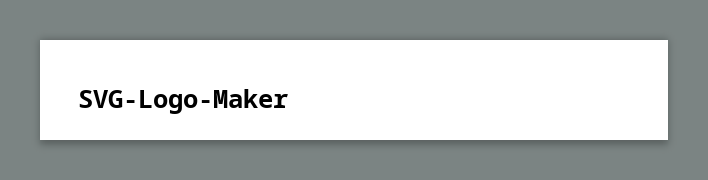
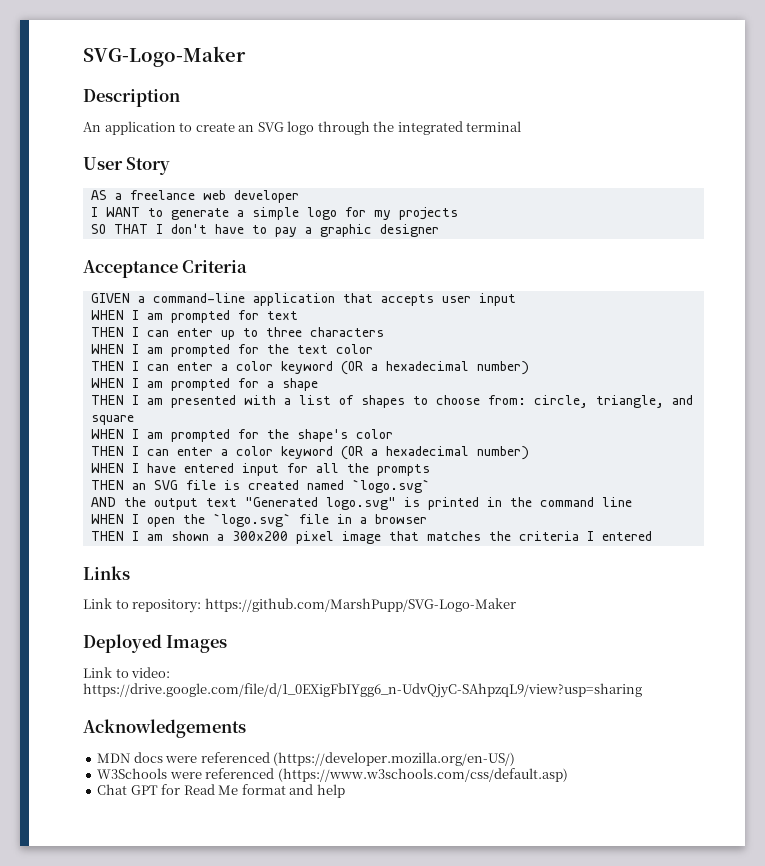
+ Description
+ An application to create an SVG logo through the integrated terminal
+ User Story
+ AS a freelance web developer
+ I WANT to generate a simple logo for my projects
+ SO THAT I don't have to pay a graphic designer
+ Acceptance Criteria
+ GIVEN a command-line application that accepts user input
+ WHEN I am prompted for text
+ THEN I can enter up to three characters
+ WHEN I am prompted for the text color
+ THEN I can enter a color keyword (OR a hexadecimal number)
+ WHEN I am prompted for a shape
+ THEN I am presented with a list of shapes to choose from: circle, triangle, and square
+ WHEN I am prompted for the shape's color
+ THEN I can enter a color keyword (OR a hexadecimal number)
+ WHEN I have entered input for all the prompts
+ THEN an SVG file is created named `logo.svg`
+ AND the output text "Generated logo.svg" is printed in the command line
+ WHEN I open the `logo.svg` file in a browser
+ THEN I am shown a 300x200 pixel image that matches the criteria I entered
+ Links
+ Link to repository: https://github.com/MarshPupp/SVG-Logo-Maker
+ Deployed Images
+ Link to video: https://drive.google.com/file/d/1_0EXigFbIYgg6_n-UdvQjyC-SAhpzqL9/view?usp=sharing
+ Acknowledgements
+ MDN docs were referenced (https://developer.mozilla.org/en-US/)
+ W3Schools were referenced (https://www.w3schools.com/css/default.asp)
+ Chat GPT for Read Me format and help

